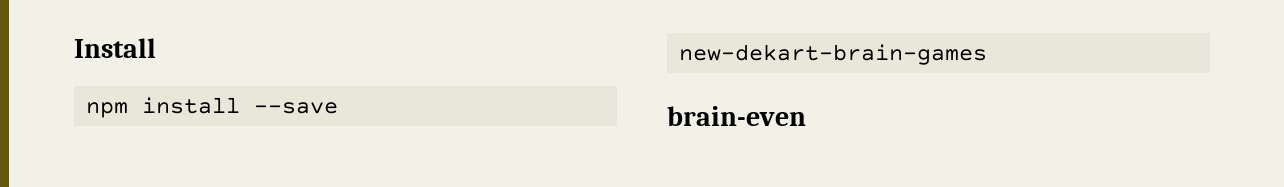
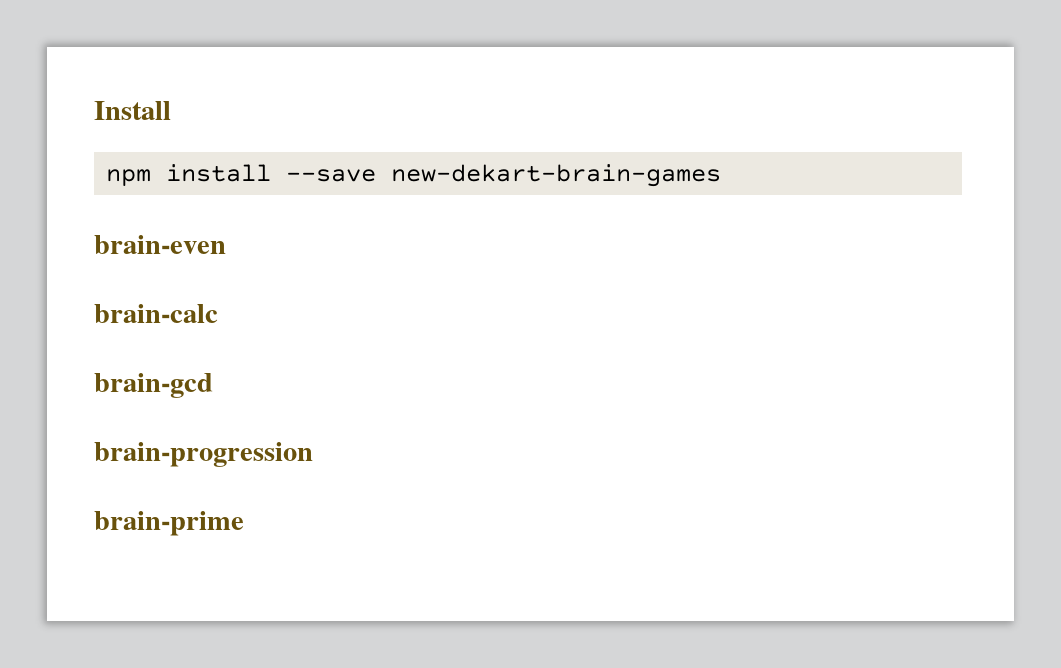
+ brain-calc
+ brain-gcd
+ brain-progression
+ brain-prime

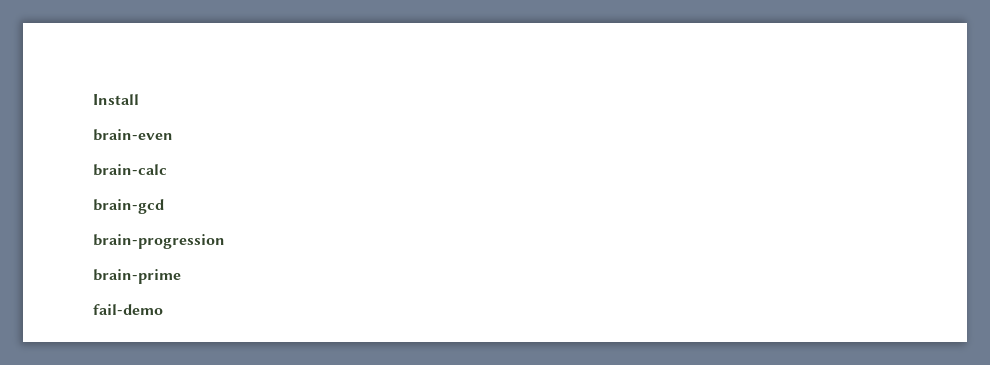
- npm install --save new-dekart-brain-games
+ fail-demo

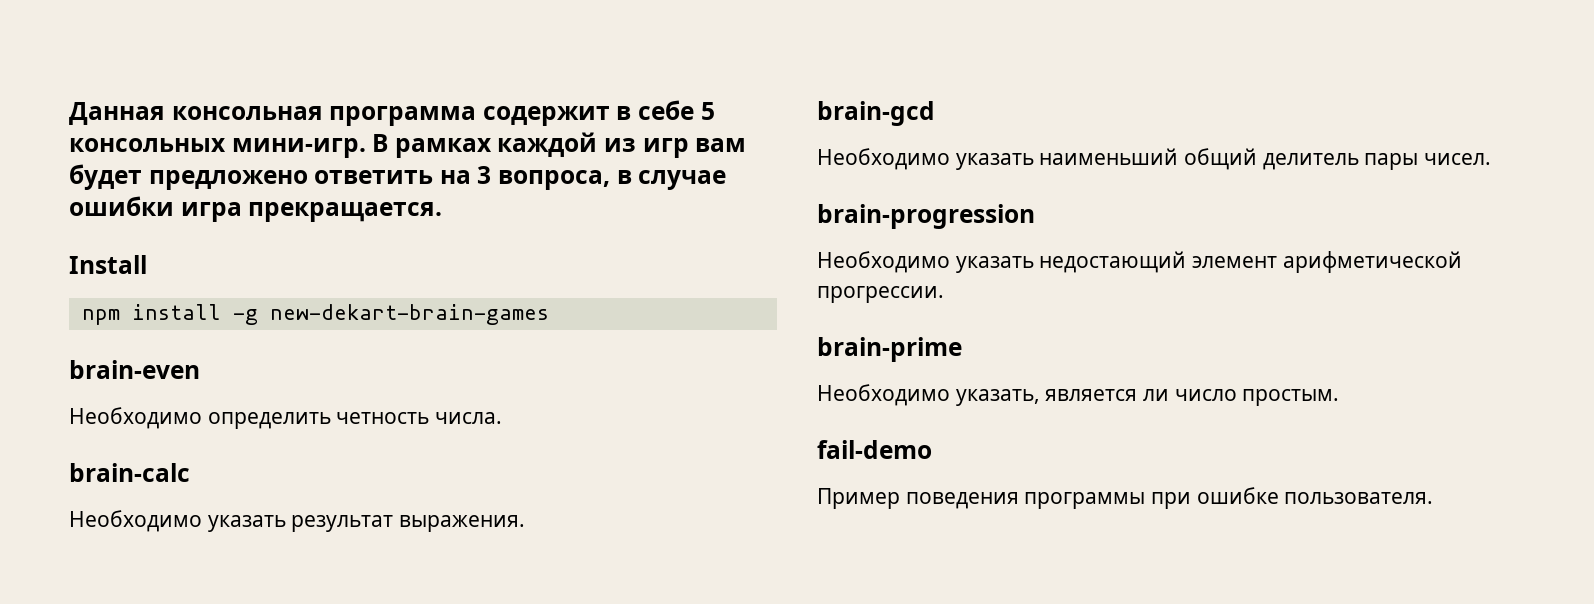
+ Данная консольная программа содержит в себе 5 консольных мини-игр. В рамках каждой из игр вам будет предложено ответить на 3 вопроса, в случае ошибки игра прекращается.
  Install
+ npm install -g new-dekart-brain-games
  brain-even
+ Необходимо определить четность числа.
  brain-calc
+ Необходимо указать результат выражения.
  brain-gcd
+ Необходимо указать наименьший общий делитель пары чисел.
  brain-progression
+ Необходимо указать недостающий элемент арифметической прогрессии.
  brain-prime
+ Необходимо указать, является ли число простым.
  fail-demo
+ Пример поведения программы при ошибке пользователя.

